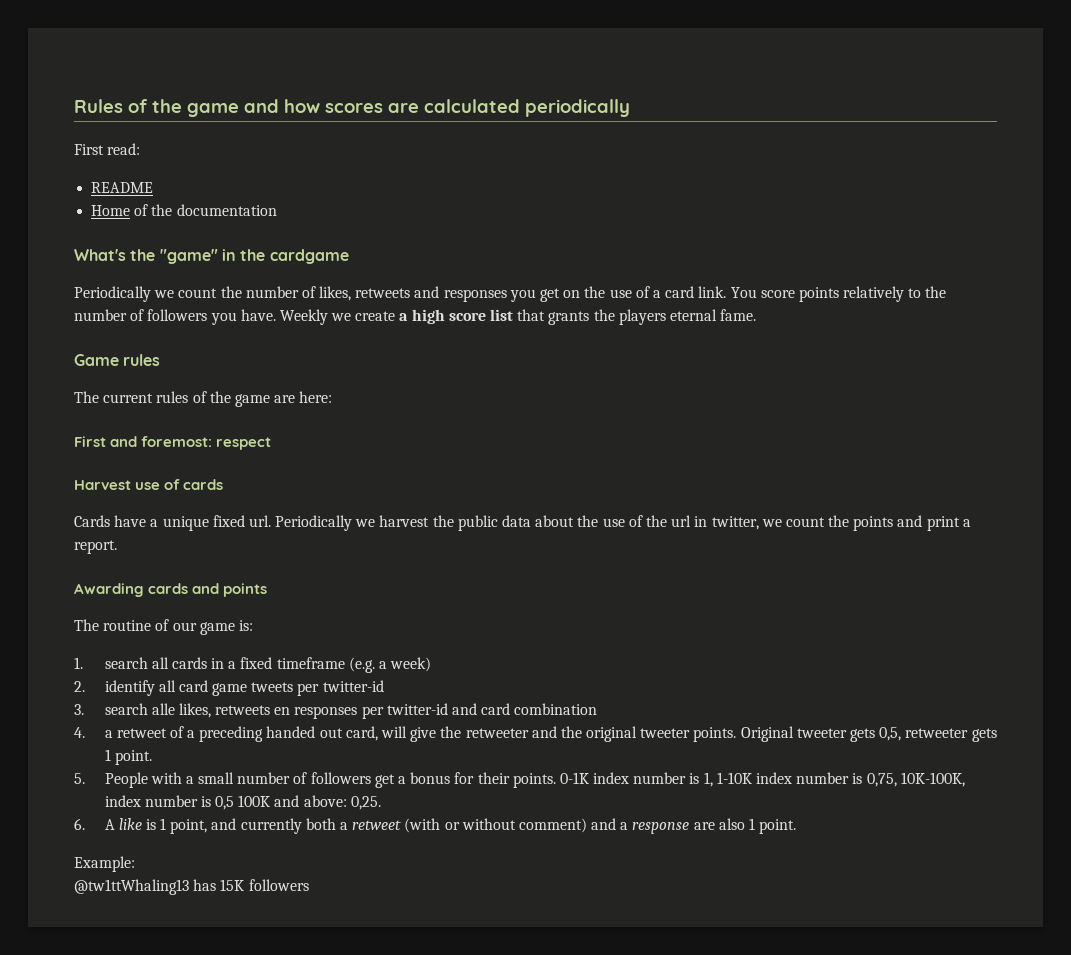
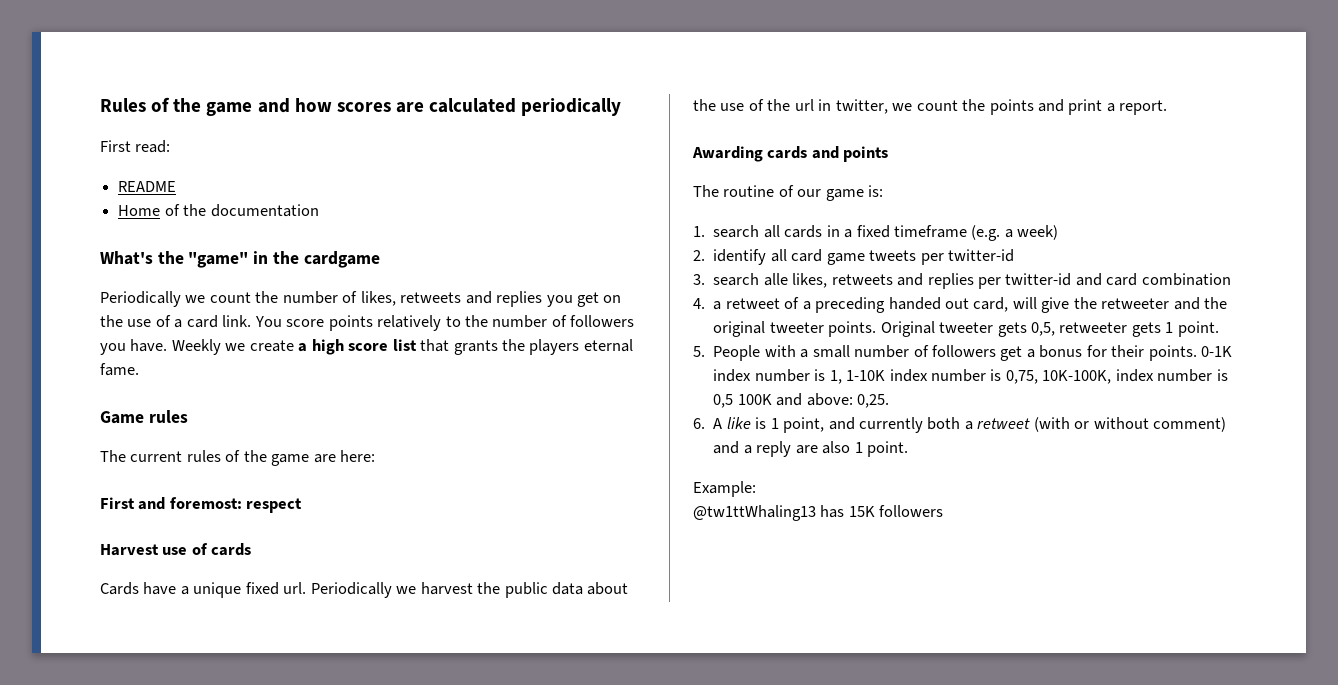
- Periodically we count the number of likes, retweets and responses you get on the use of a card link.
+ Periodically we count the number of likes, retweets and replies you get on the use of a card link.
- 3. search alle likes, retweets en responses per twitter-id and card combination
+ 3. search alle likes, retweets and replies per twitter-id and card combination
- 6. A like is 1 point, and currently both a retweet (with or without comment) and a response are also 1 point.
+ 6. A like is 1 point, and currently both a retweet (with or without comment) and a reply are also 1 point.

